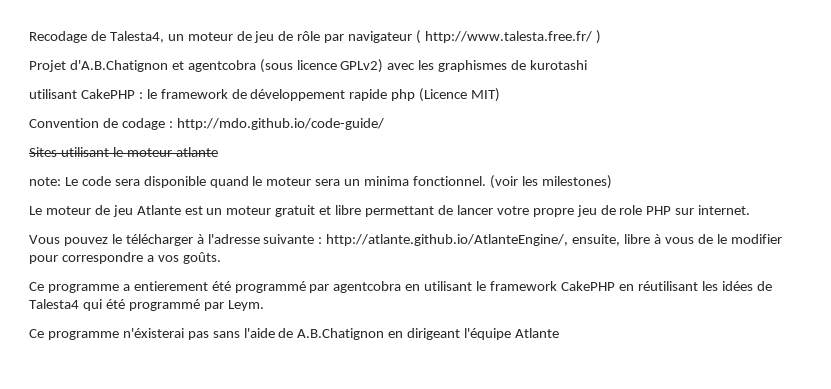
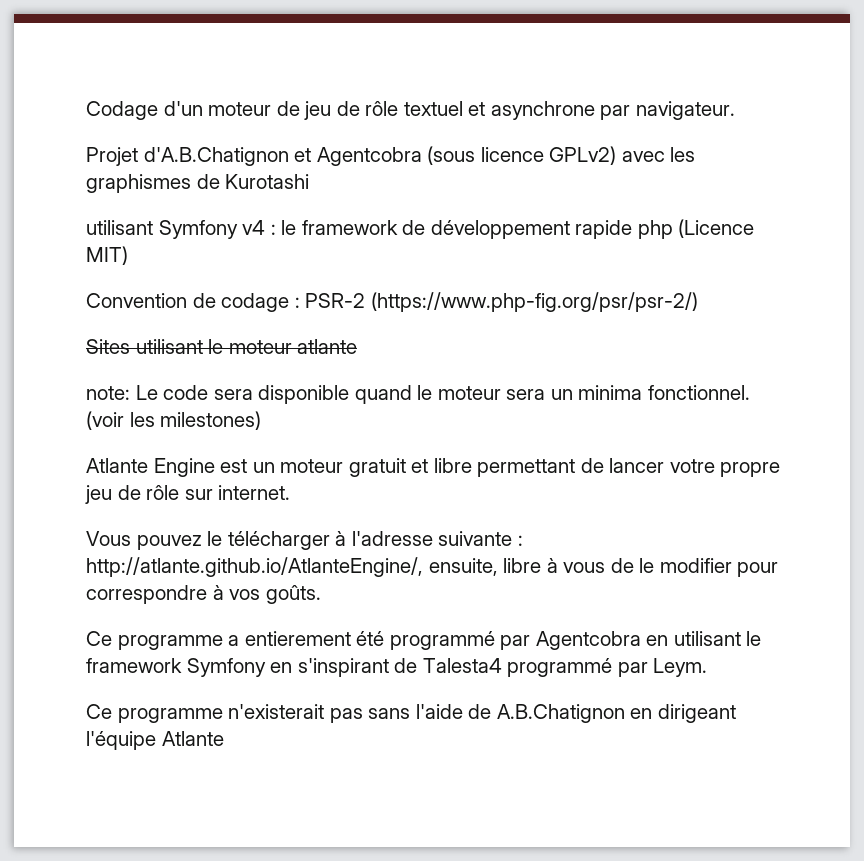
- Recodage de Talesta4, un moteur de jeu de rôle par navigateur ( http://www.talesta.free.fr/ )
+ Codage d'un moteur de jeu de rôle textuel et asynchrone par navigateur.
- Projet d'A.B.Chatignon et agentcobra (sous licence GPLv2) avec les graphismes de kurotashi
- utilisant CakePHP : le framework de développement rapide php (Licence MIT)
+ Projet d'A.B.Chatignon et Agentcobra (sous licence GPLv2) avec les graphismes de Kurotashi
+ utilisant Symfony v4 : le framework de développement rapide php (Licence MIT)
- Convention de codage : http://mdo.github.io/code-guide/
+ Convention de codage : PSR-2 (https://www.php-fig.org/psr/psr-2/)
- Le moteur de jeu Atlante est un moteur gratuit et libre permettant de lancer votre propre jeu de role PHP sur internet.
+ Atlante Engine est un moteur gratuit et libre permettant de lancer votre propre jeu de rôle sur internet.
- Vous pouvez le télécharger à l'adresse suivante : http://atlante.github.io/AtlanteEngine/, ensuite, libre à vous de le modifier pour correspondre a vos goûts.
+ Vous pouvez le télécharger à l'adresse suivante : http://atlante.github.io/AtlanteEngine/, ensuite, libre à vous de le modifier pour correspondre à vos goûts.
- Ce programme a entierement été programmé par agentcobra en utilisant le framework CakePHP en réutilisant les idées de Talesta4 qui été programmé par Leym.
+ Ce programme a entierement été programmé par Agentcobra en utilisant le framework Symfony en s'inspirant de Talesta4 programmé par Leym.
- Ce programme n'éxisterai pas sans l'aide de A.B.Chatignon en dirigeant l'équipe Atlante
+ Ce programme n'existerait pas sans l'aide de A.B.Chatignon en dirigeant l'équipe Atlante

